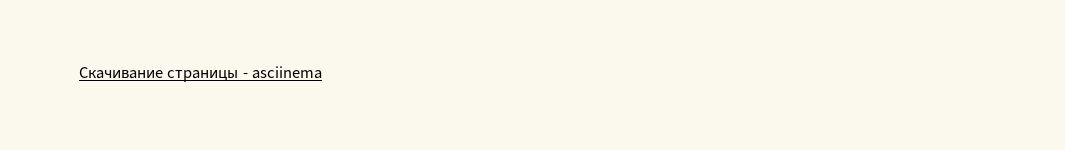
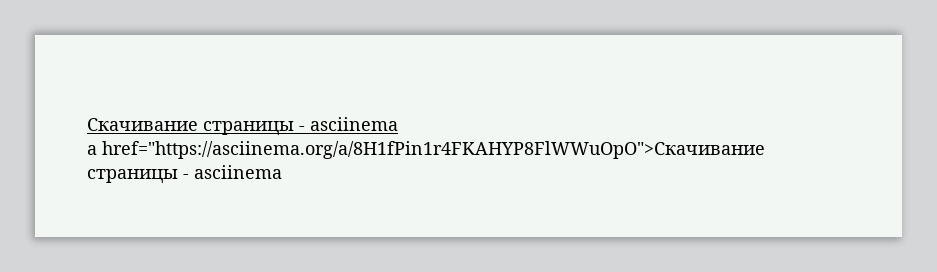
+ a href="https://asciinema.org/a/8H1fPin1r4FKAHYP8FlWWuOpO">Скачивание страницы - asciinema

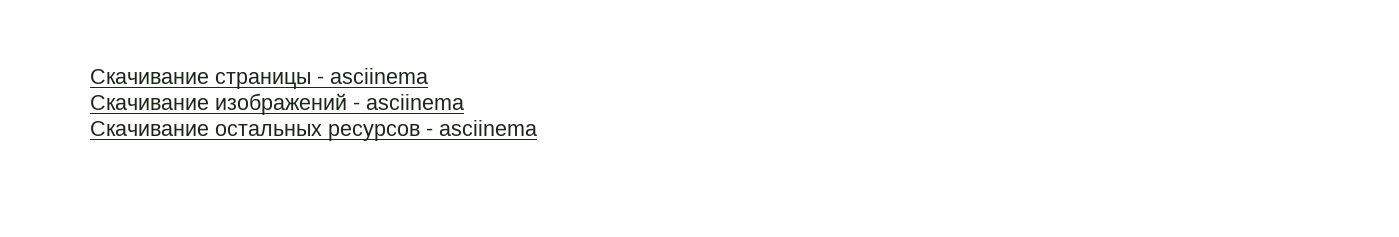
- a href="https://asciinema.org/a/8H1fPin1r4FKAHYP8FlWWuOpO">Скачивание страницы - asciinema
+ Скачивание изображений - asciinema
+ Скачивание остальных ресурсов - asciinema

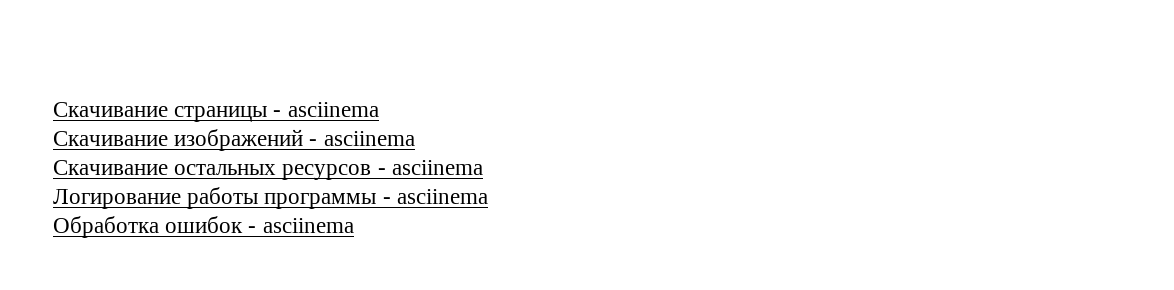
+ Логирование работы программы - asciinema
+ Обработка ошибок - asciinema

